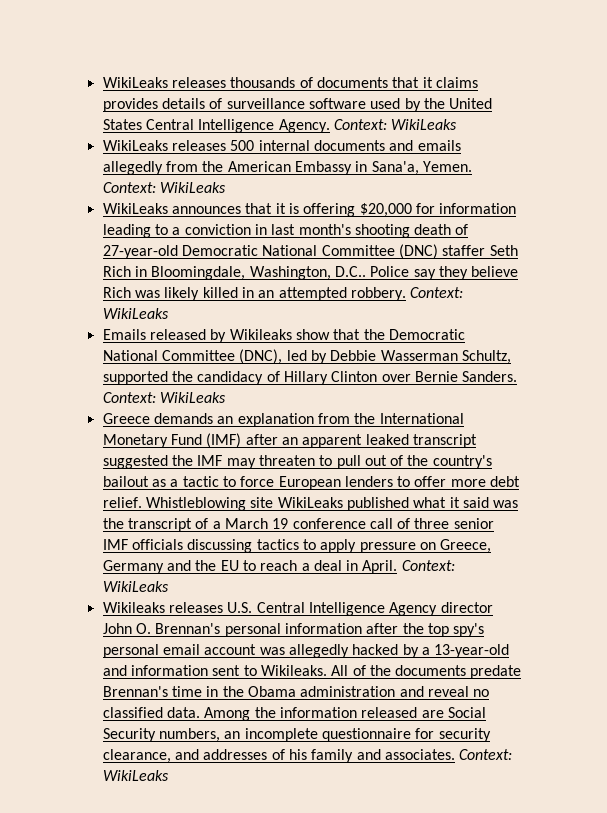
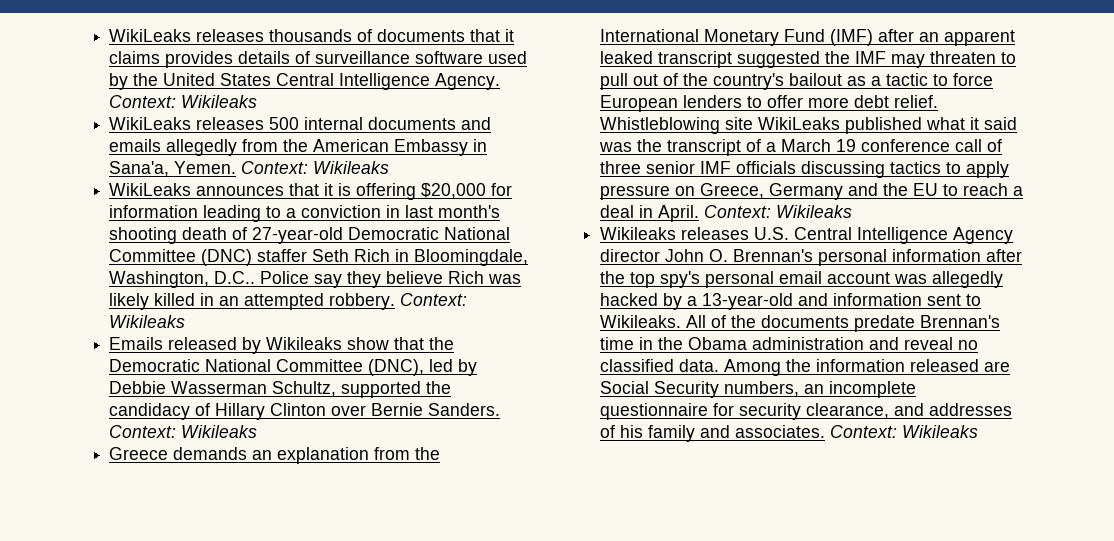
- WikiLeaks releases thousands of documents that it claims provides details of surveillance software used by the United States Central Intelligence Agency. Context: WikiLeaks
+ WikiLeaks releases thousands of documents that it claims provides details of surveillance software used by the United States Central Intelligence Agency. Context: Wikileaks
- WikiLeaks releases 500 internal documents and emails allegedly from the American Embassy in Sana'a, Yemen. Context: WikiLeaks
+ WikiLeaks releases 500 internal documents and emails allegedly from the American Embassy in Sana'a, Yemen. Context: Wikileaks
- Police say they believe Rich was likely killed in an attempted robbery. Context: WikiLeaks
+ Police say they believe Rich was likely killed in an attempted robbery. Context: Wikileaks
- Emails released by Wikileaks show that the Democratic National Committee (DNC), led by Debbie Wasserman Schultz, supported the candidacy of Hillary Clinton over Bernie Sanders. Context: WikiLeaks
+ Emails released by Wikileaks show that the Democratic National Committee (DNC), led by Debbie Wasserman Schultz, supported the candidacy of Hillary Clinton over Bernie Sanders. Context: Wikileaks
- Whistleblowing site WikiLeaks published what it said was the transcript of a March 19 conference call of three senior IMF officials discussing tactics to apply pressure on Greece, Germany and the EU to reach a deal in April. Context: WikiLeaks
+ Whistleblowing site WikiLeaks published what it said was the transcript of a March 19 conference call of three senior IMF officials discussing tactics to apply pressure on Greece, Germany and the EU to reach a deal in April. Context: Wikileaks
- Among the information released are Social Security numbers, an incomplete questionnaire for security clearance, and addresses of his family and associates. Context: WikiLeaks
+ Among the information released are Social Security numbers, an incomplete questionnaire for security clearance, and addresses of his family and associates. Context: Wikileaks

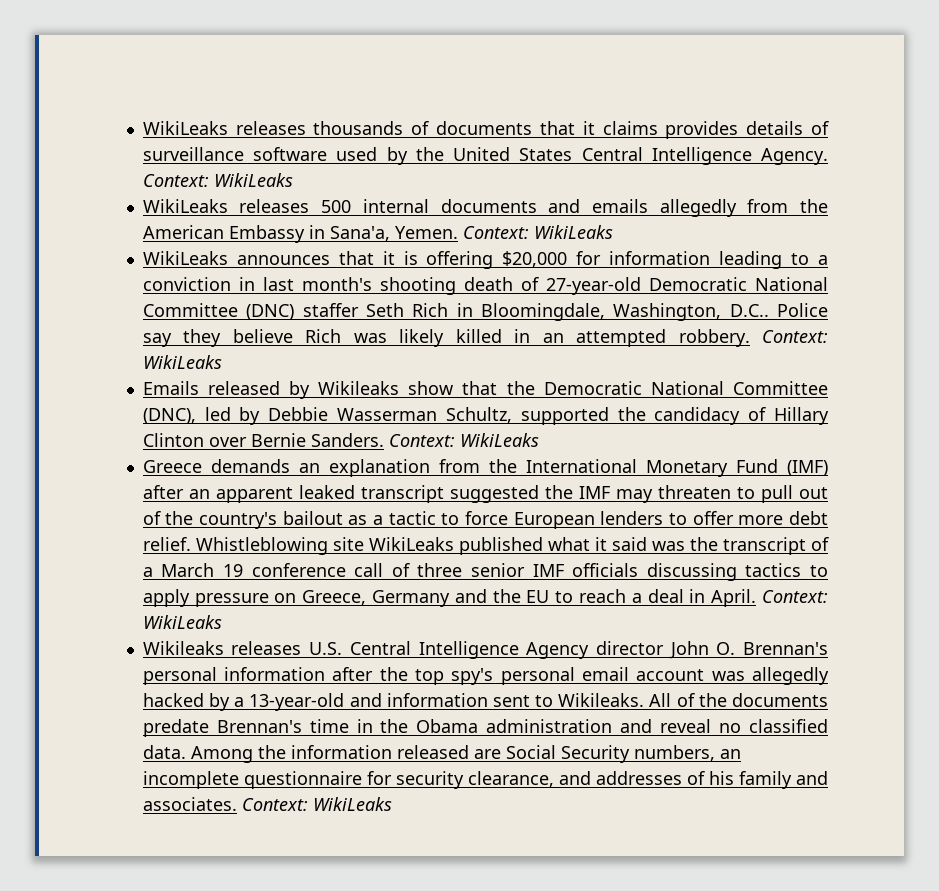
- WikiLeaks releases thousands of documents that it claims provides details of surveillance software used by the United States Central Intelligence Agency. Context: Wikileaks
+ WikiLeaks releases thousands of documents that it claims provides details of surveillance software used by the United States Central Intelligence Agency. Context: WikiLeaks
- WikiLeaks releases 500 internal documents and emails allegedly from the American Embassy in Sana'a, Yemen. Context: Wikileaks
+ WikiLeaks releases 500 internal documents and emails allegedly from the American Embassy in Sana'a, Yemen. Context: WikiLeaks
- Police say they believe Rich was likely killed in an attempted robbery. Context: Wikileaks
+ Police say they believe Rich was likely killed in an attempted robbery. Context: WikiLeaks
- Emails released by Wikileaks show that the Democratic National Committee (DNC), led by Debbie Wasserman Schultz, supported the candidacy of Hillary Clinton over Bernie Sanders. Context: Wikileaks
+ Emails released by Wikileaks show that the Democratic National Committee (DNC), led by Debbie Wasserman Schultz, supported the candidacy of Hillary Clinton over Bernie Sanders. Context: WikiLeaks
- Whistleblowing site WikiLeaks published what it said was the transcript of a March 19 conference call of three senior IMF officials discussing tactics to apply pressure on Greece, Germany and the EU to reach a deal in April. Context: Wikileaks
+ Whistleblowing site WikiLeaks published what it said was the transcript of a March 19 conference call of three senior IMF officials discussing tactics to apply pressure on Greece, Germany and the EU to reach a deal in April. Context: WikiLeaks
- Among the information released are Social Security numbers, an incomplete questionnaire for security clearance, and addresses of his family and associates. Context: Wikileaks
+ Among the information released are Social Security numbers, an incomplete questionnaire for security clearance, and addresses of his family and associates. Context: WikiLeaks

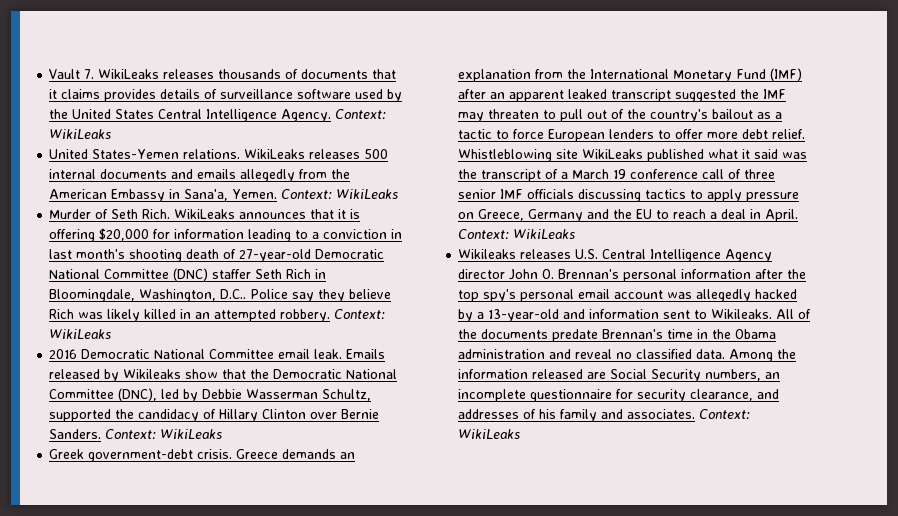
- WikiLeaks releases thousands of documents that it claims provides details of surveillance software used by the United States Central Intelligence Agency.
+ Vault 7. WikiLeaks releases thousands of documents that it claims provides details of surveillance software used by the United States Central Intelligence Agency.
+ United States-Yemen relations.
+ Murder of Seth Rich.
+ 2016 Democratic National Committee email leak.
+ Greek government-debt crisis.

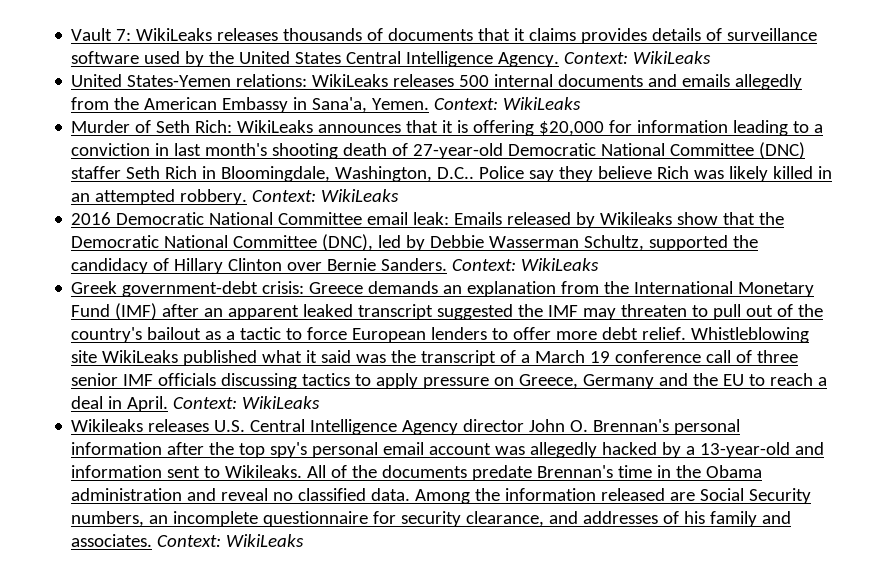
- Vault 7. WikiLeaks releases thousands of documents that it claims provides details of surveillance software used by the United States Central Intelligence Agency.
+ Vault 7: WikiLeaks releases thousands of documents that it claims provides details of surveillance software used by the United States Central Intelligence Agency.
- United States-Yemen relations. WikiLeaks releases 500 internal documents and emails allegedly from the American Embassy in Sana'a, Yemen.
+ United States-Yemen relations: WikiLeaks releases 500 internal documents and emails allegedly from the American Embassy in Sana'a, Yemen.
- Murder of Seth Rich. WikiLeaks announces that it is offering $20,000 for information leading to a conviction in last month's shooting death of 27-year-old Democratic National Committee (DNC) staffer Seth Rich in Bloomingdale, Washington, D.C..
+ Murder of Seth Rich: WikiLeaks announces that it is offering $20,000 for information leading to a conviction in last month's shooting death of 27-year-old Democratic National Committee (DNC) staffer Seth Rich in Bloomingdale, Washington, D.C..
- 2016 Democratic National Committee email leak. Emails released by Wikileaks show that the Democratic National Committee (DNC), led by Debbie Wasserman Schultz, supported the candidacy of Hillary Clinton over Bernie Sanders.
+ 2016 Democratic National Committee email leak: Emails released by Wikileaks show that the Democratic National Committee (DNC), led by Debbie Wasserman Schultz, supported the candidacy of Hillary Clinton over Bernie Sanders.
- Greek government-debt crisis. Greece demands an explanation from the International Monetary Fund (IMF) after an apparent leaked transcript suggested the IMF may threaten to pull out of the country's bailout as a tactic to force European lenders to offer more debt relief.
+ Greek government-debt crisis: Greece demands an explanation from the International Monetary Fund (IMF) after an apparent leaked transcript suggested the IMF may threaten to pull out of the country's bailout as a tactic to force European lenders to offer more debt relief.

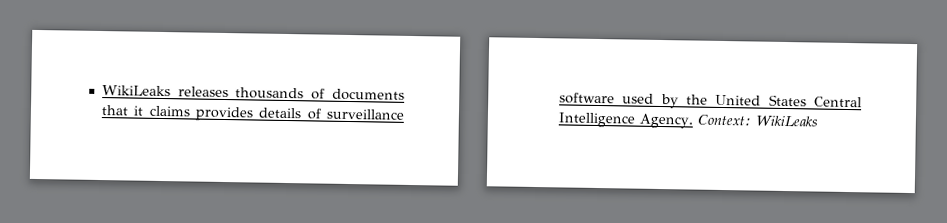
- Vault 7: WikiLeaks releases thousands of documents that it claims provides details of surveillance software used by the United States Central Intelligence Agency.
+ WikiLeaks releases thousands of documents that it claims provides details of surveillance software used by the United States Central Intelligence Agency.
- United States-Yemen relations: WikiLeaks releases 500 internal documents and emails allegedly from the American Embassy in Sana'a, Yemen. Context: WikiLeaks
- Murder of Seth Rich: WikiLeaks announces that it is offering $20,000 for information leading to a conviction in last month's shooting death of 27-year-old Democratic National Committee (DNC) staffer Seth Rich in Bloomingdale, Washington, D.C.. Police say they believe Rich was likely killed in an attempted robbery. Context: WikiLeaks
- 2016 Democratic National Committee email leak: Emails released by Wikileaks show that the Democratic National Committee (DNC), led by Debbie Wasserman Schultz, supported the candidacy of Hillary Clinton over Bernie Sanders. Context: WikiLeaks
- Greek government-debt crisis: Greece demands an explanation from the International Monetary Fund (IMF) after an apparent leaked transcript suggested the IMF may threaten to pull out of the country's bailout as a tactic to force European lenders to offer more debt relief. Whistleblowing site WikiLeaks published what it said was the transcript of a March 19 conference call of three senior IMF officials discussing tactics to apply pressure on Greece, Germany and the EU to reach a deal in April. Context: WikiLeaks
- Wikileaks releases U.S. Central Intelligence Agency director John O. Brennan's personal information after the top spy's personal email account was allegedly hacked by a 13-year-old and information sent to Wikileaks. All of the documents predate Brennan's time in the Obama administration and reveal no classified data. Among the information released are Social Security numbers, an incomplete questionnaire for security clearance, and addresses of his family and associates. Context: WikiLeaks

